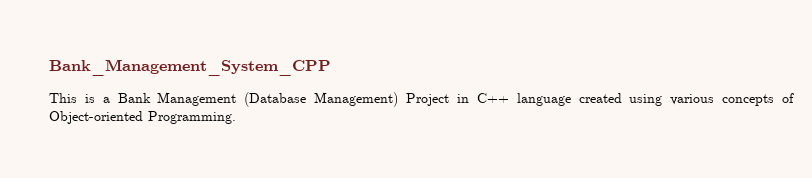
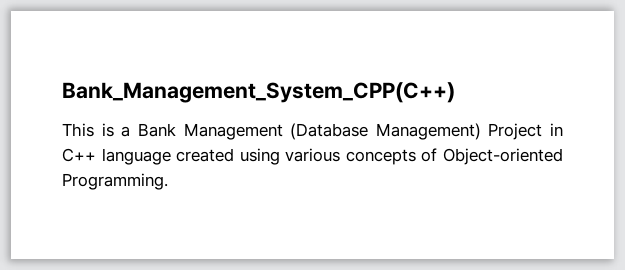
- Bank_Management_System_CPP
+ Bank_Management_System_CPP(C++)

